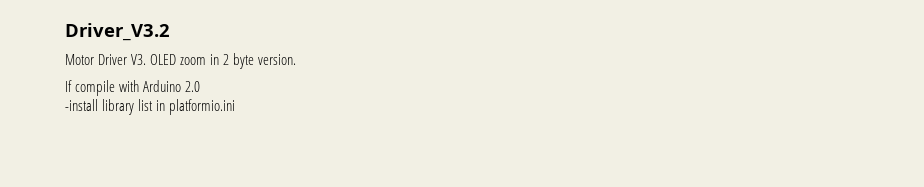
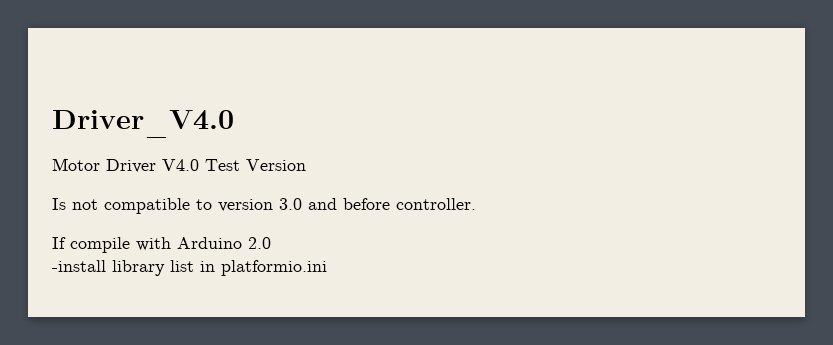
- Driver_V3.2
+ Driver_V4.0
- Motor Driver V3. OLED zoom in 2 byte version.
+ Motor Driver V4.0 Test Version
+ Is not compatible to version 3.0 and before controller.

